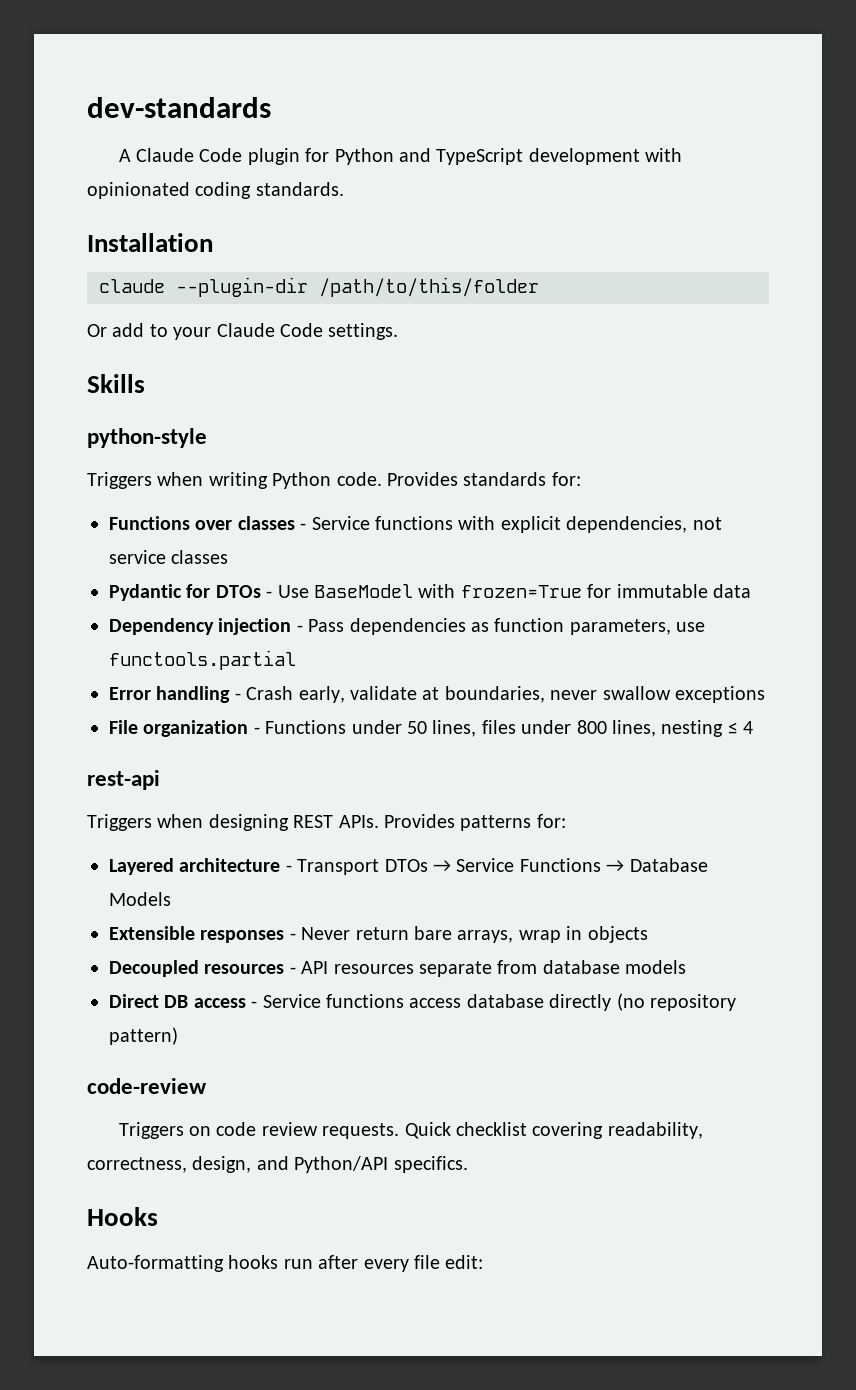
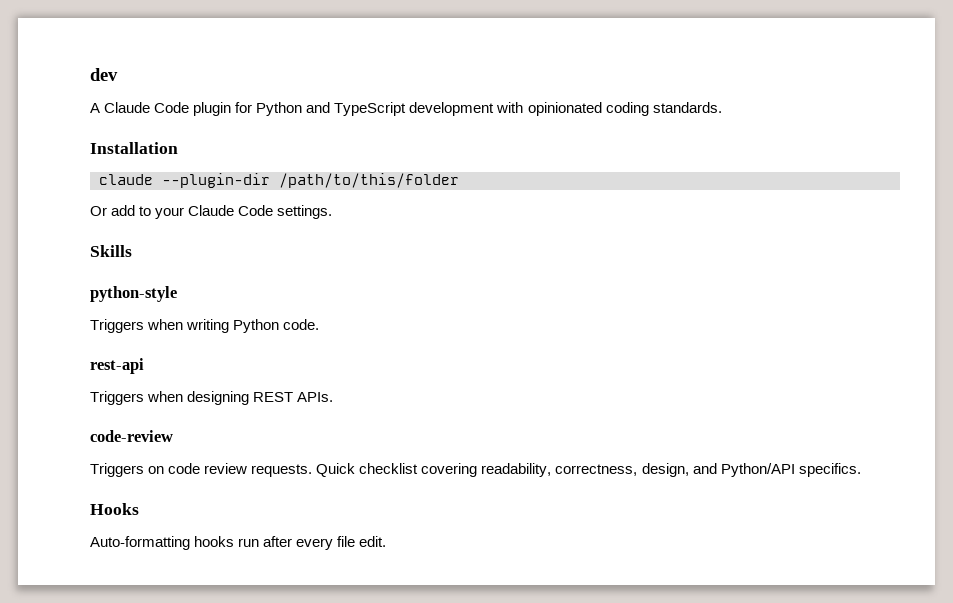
- dev-standards
+ dev
- Provides standards for:
- Functions over classes - Service functions with explicit dependencies, not service classes
- Pydantic for DTOs - Use BaseModel with frozen=True for immutable data
- Dependency injection - Pass dependencies as function parameters, use functools.partial
- Error handling - Crash early, validate at boundaries, never swallow exceptions
- File organization - Functions under 50 lines, files under 800 lines, nesting ≤ 4
- Provides patterns for:
- Layered architecture - Transport DTOs → Service Functions → Database Models
- Extensible responses - Never return bare arrays, wrap in objects
- Decoupled resources - API resources separate from database models
- Direct DB access - Service functions access database directly (no repository pattern)
- Auto-formatting hooks run after every file edit:
+ Auto-formatting hooks run after every file edit.

